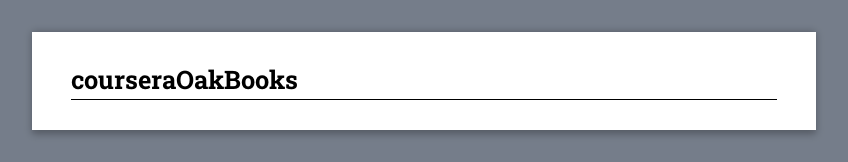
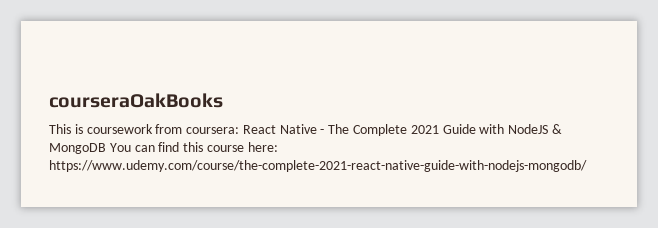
+ This is coursework from coursera: React Native - The Complete 2021 Guide with NodeJS & MongoDB You can find this course here: https://www.udemy.com/course/the-complete-2021-react-native-guide-with-nodejs-mongodb/

